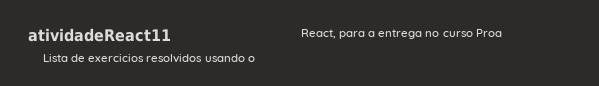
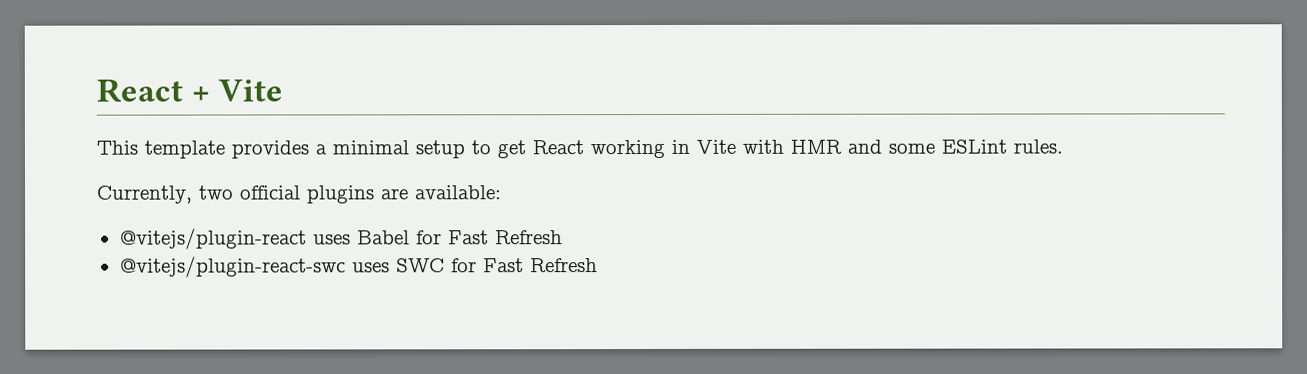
- atividadeReact11
- Lista de exercicios resolvidos usando o React, para a entrega no curso Proa
+ React + Vite
+ This template provides a minimal setup to get React working in Vite with HMR and some ESLint rules.
+ Currently, two official plugins are available:
+ @vitejs/plugin-react uses Babel for Fast Refresh
+ @vitejs/plugin-react-swc uses SWC for Fast Refresh

